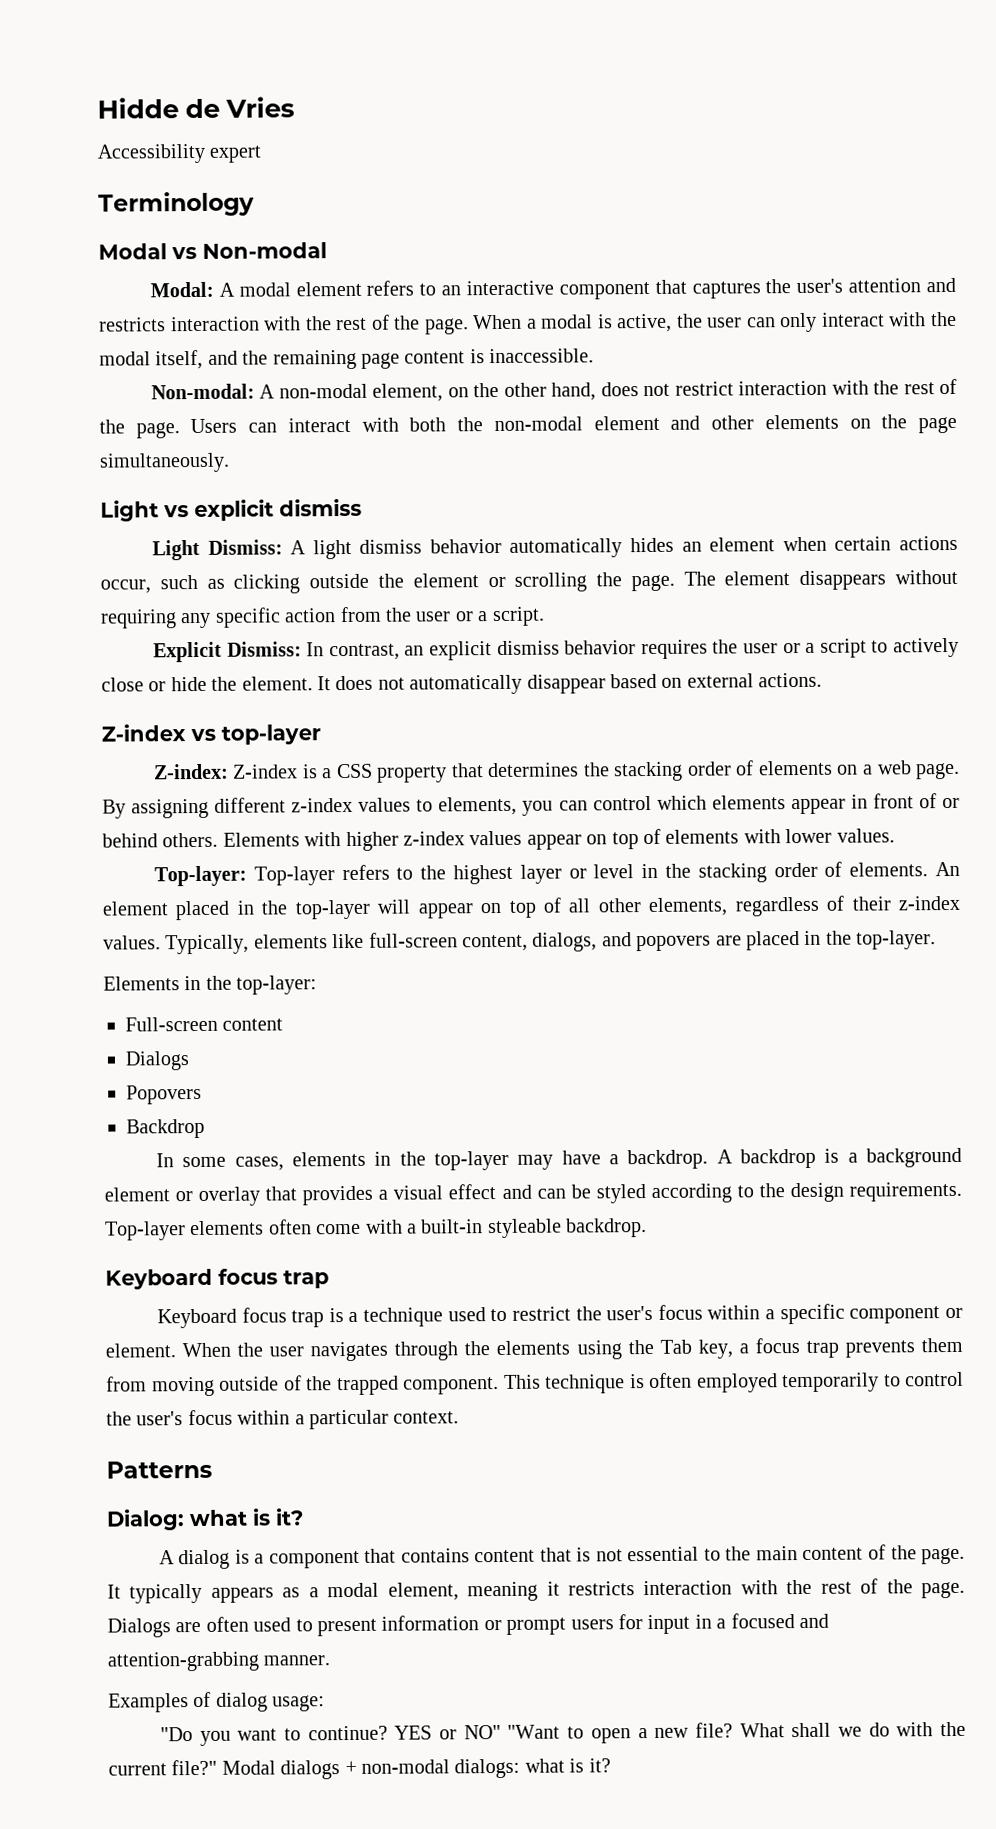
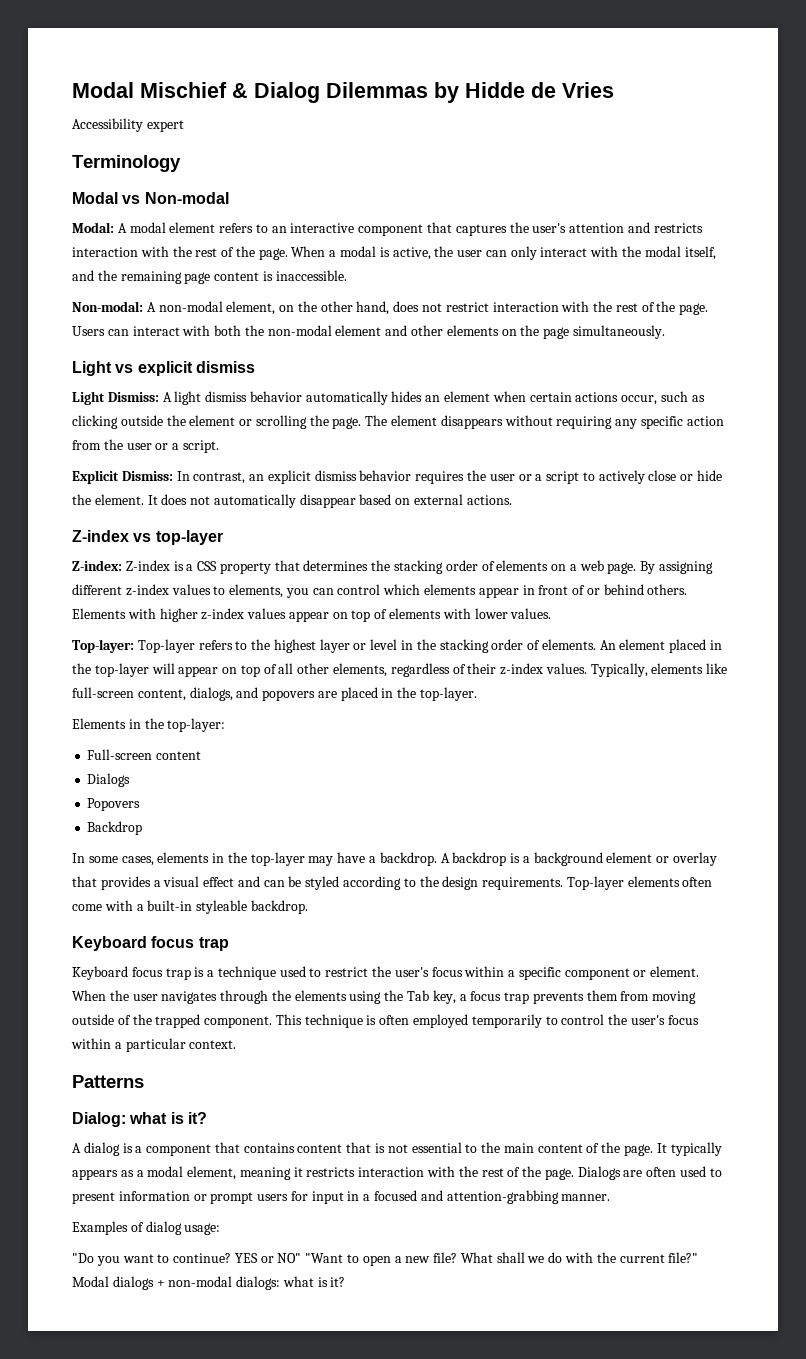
- Hidde de Vries
+ Modal Mischief & Dialog Dilemmas by Hidde de Vries

